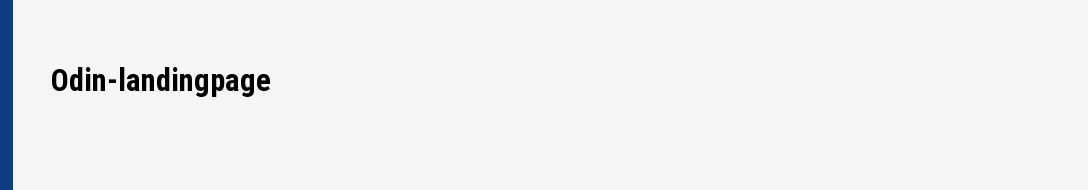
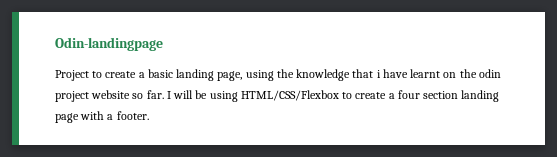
+ Project to create a basic landing page, using the knowledge that i have learnt on the odin project website so far. I will be using HTML/CSS/Flexbox to create a four section landing page with a footer.

